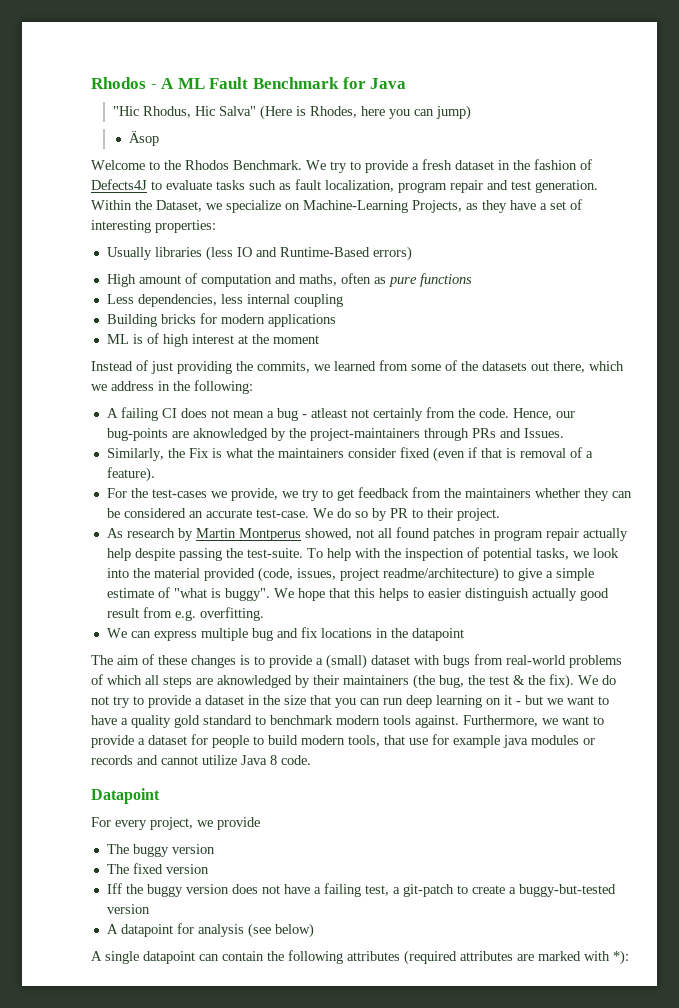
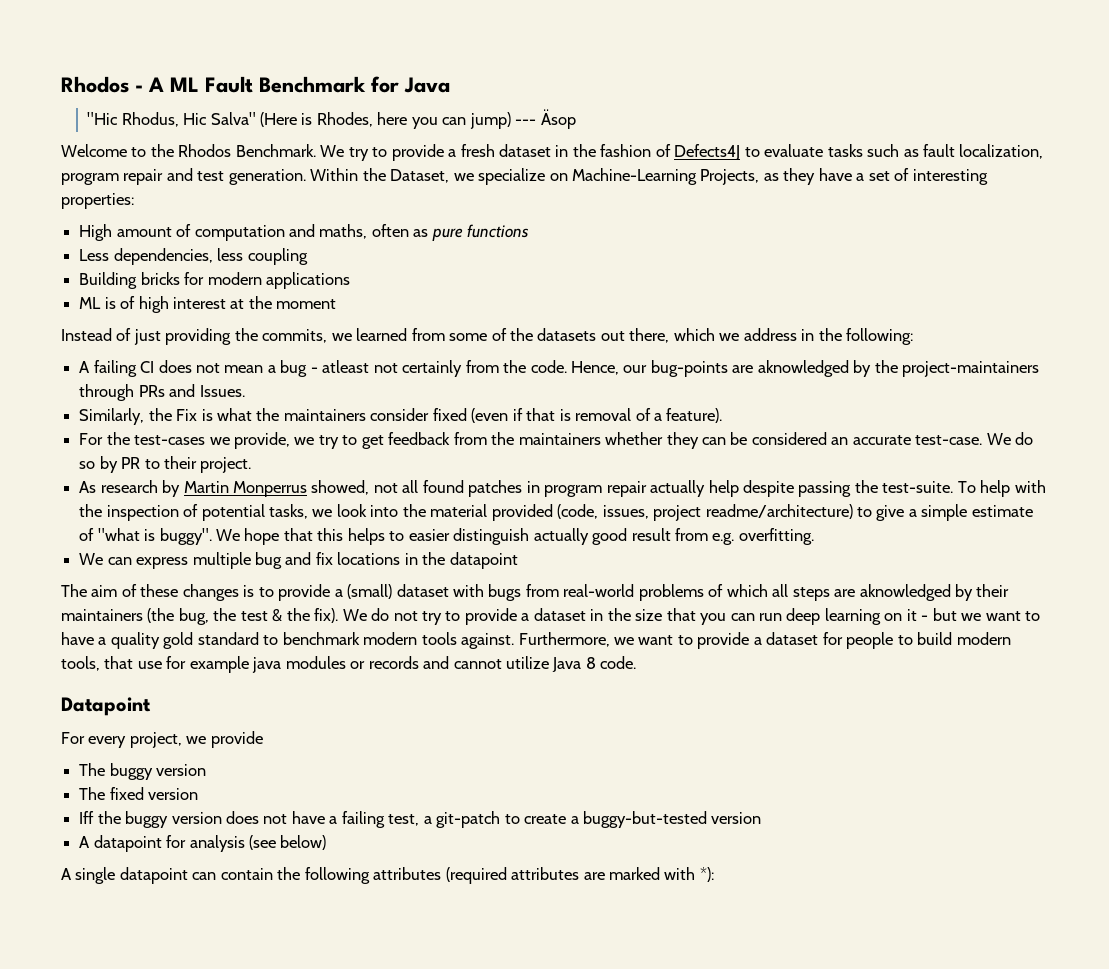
- "Hic Rhodus, Hic Salva" (Here is Rhodes, here you can jump)
- Äsop
+ "Hic Rhodus, Hic Salva" (Here is Rhodes, here you can jump) --- Äsop
- Usually libraries (less IO and Runtime-Based errors)
- Less dependencies, less internal coupling
+ Less dependencies, less coupling
- As research by Martin Montperus showed, not all found patches in program repair actually help despite passing the test-suite.
+ As research by Martin Monperrus showed, not all found patches in program repair actually help despite passing the test-suite.

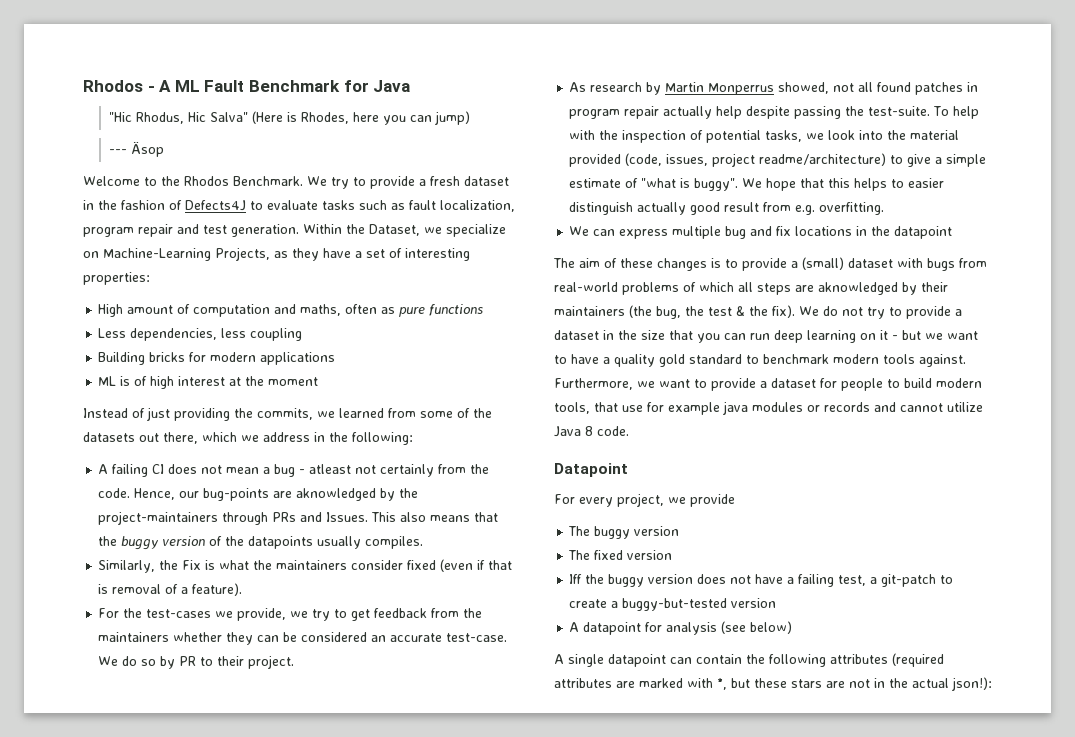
- "Hic Rhodus, Hic Salva" (Here is Rhodes, here you can jump) --- Äsop
+ "Hic Rhodus, Hic Salva" (Here is Rhodes, here you can jump)
+ --- Äsop
+ This also means that the buggy version of the datapoints usually compiles.
- A single datapoint can contain the following attributes (required attributes are marked with *):
+ A single datapoint can contain the following attributes (required attributes are marked with *, but these stars are not in the actual json!):

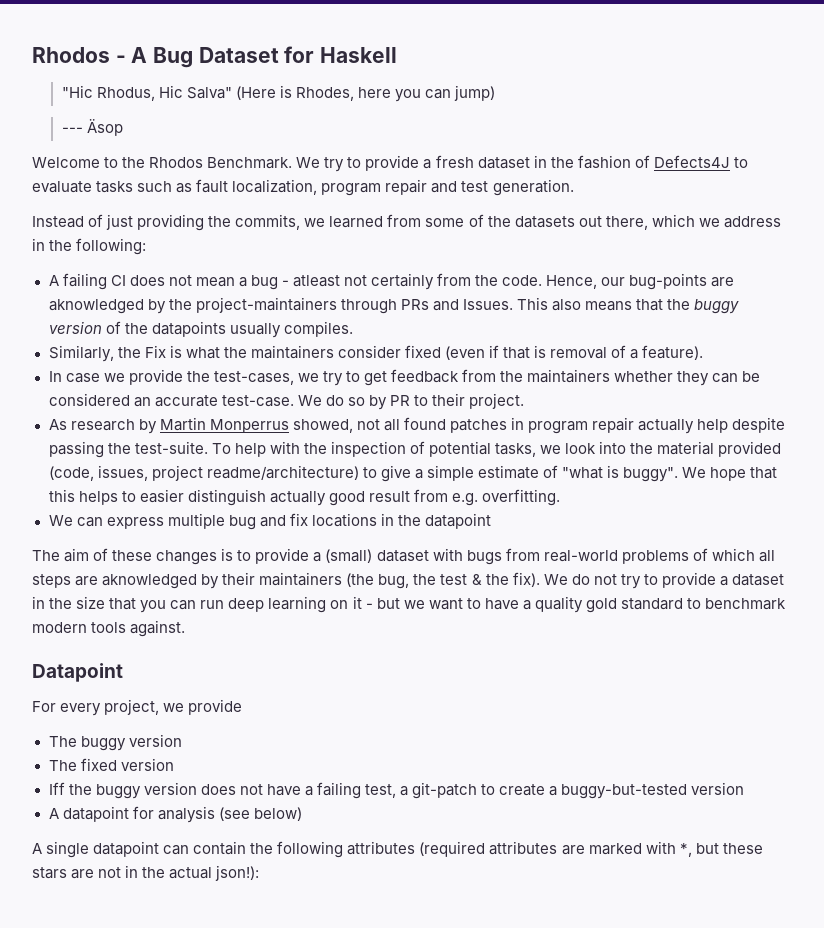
- Rhodos - A ML Fault Benchmark for Java
+ Rhodos - A Bug Dataset for Haskell
- Within the Dataset, we specialize on Machine-Learning Projects, as they have a set of interesting properties:
- High amount of computation and maths, often as pure functions
- Less dependencies, less coupling
- Building bricks for modern applications
- ML is of high interest at the moment
- For the test-cases we provide, we try to get feedback from the maintainers whether they can be considered an accurate test-case.
+ In case we provide the test-cases, we try to get feedback from the maintainers whether they can be considered an accurate test-case.
- Furthermore, we want to provide a dataset for people to build modern tools, that use for example java modules or records and cannot utilize Java 8 code.

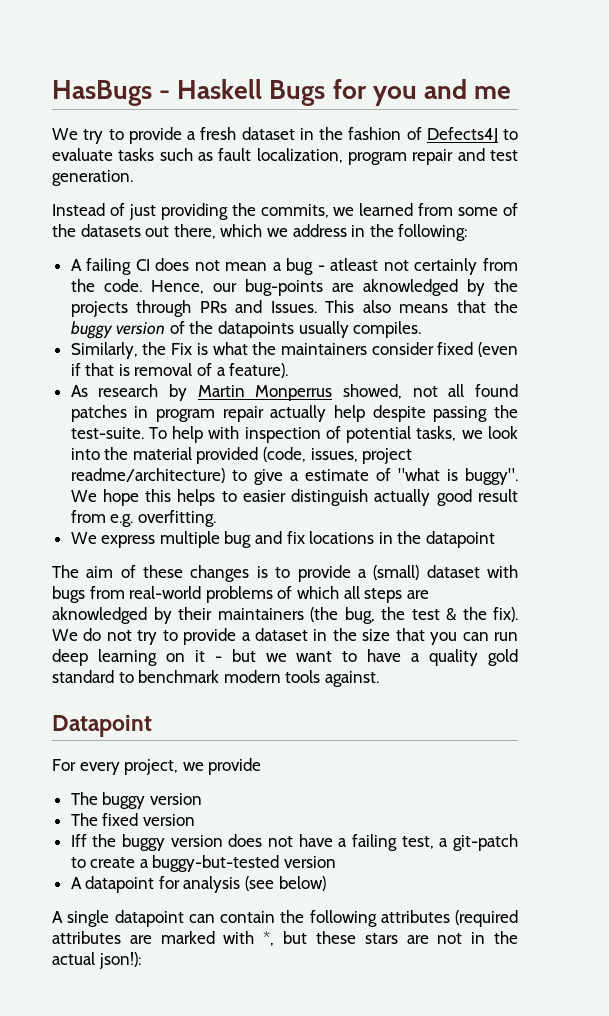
- Rhodos - A Bug Dataset for Haskell
- "Hic Rhodus, Hic Salva" (Here is Rhodes, here you can jump)
- --- Äsop
- Welcome to the Rhodos Benchmark. We try to provide a fresh dataset in the fashion of Defects4J to evaluate tasks such as fault localization, program repair and test generation.
+ HasBugs - Haskell Bugs for you and me
+ We try to provide a fresh dataset in the fashion of Defects4J to evaluate tasks such as fault localization, program repair and test generation.
- Hence, our bug-points are aknowledged by the project-maintainers through PRs and Issues.
+ Hence, our bug-points are aknowledged by the projects through PRs and Issues.
- In case we provide the test-cases, we try to get feedback from the maintainers whether they can be considered an accurate test-case. We do so by PR to their project.
- To help with the inspection of potential tasks, we look into the material provided (code, issues, project readme/architecture) to give a simple estimate of "what is buggy".
+ To help with inspection of potential tasks, we look into the material provided (code, issues, project readme/architecture) to give a estimate of "what is buggy".
- We hope that this helps to easier distinguish actually good result from e.g. overfitting.
+ We hope this helps to easier distinguish actually good result from e.g. overfitting.
- We can express multiple bug and fix locations in the datapoint
+ We express multiple bug and fix locations in the datapoint

